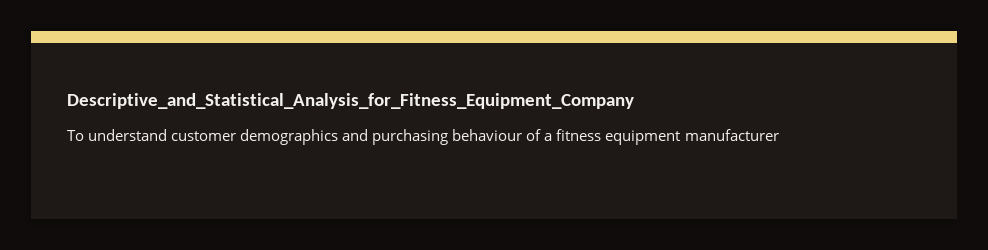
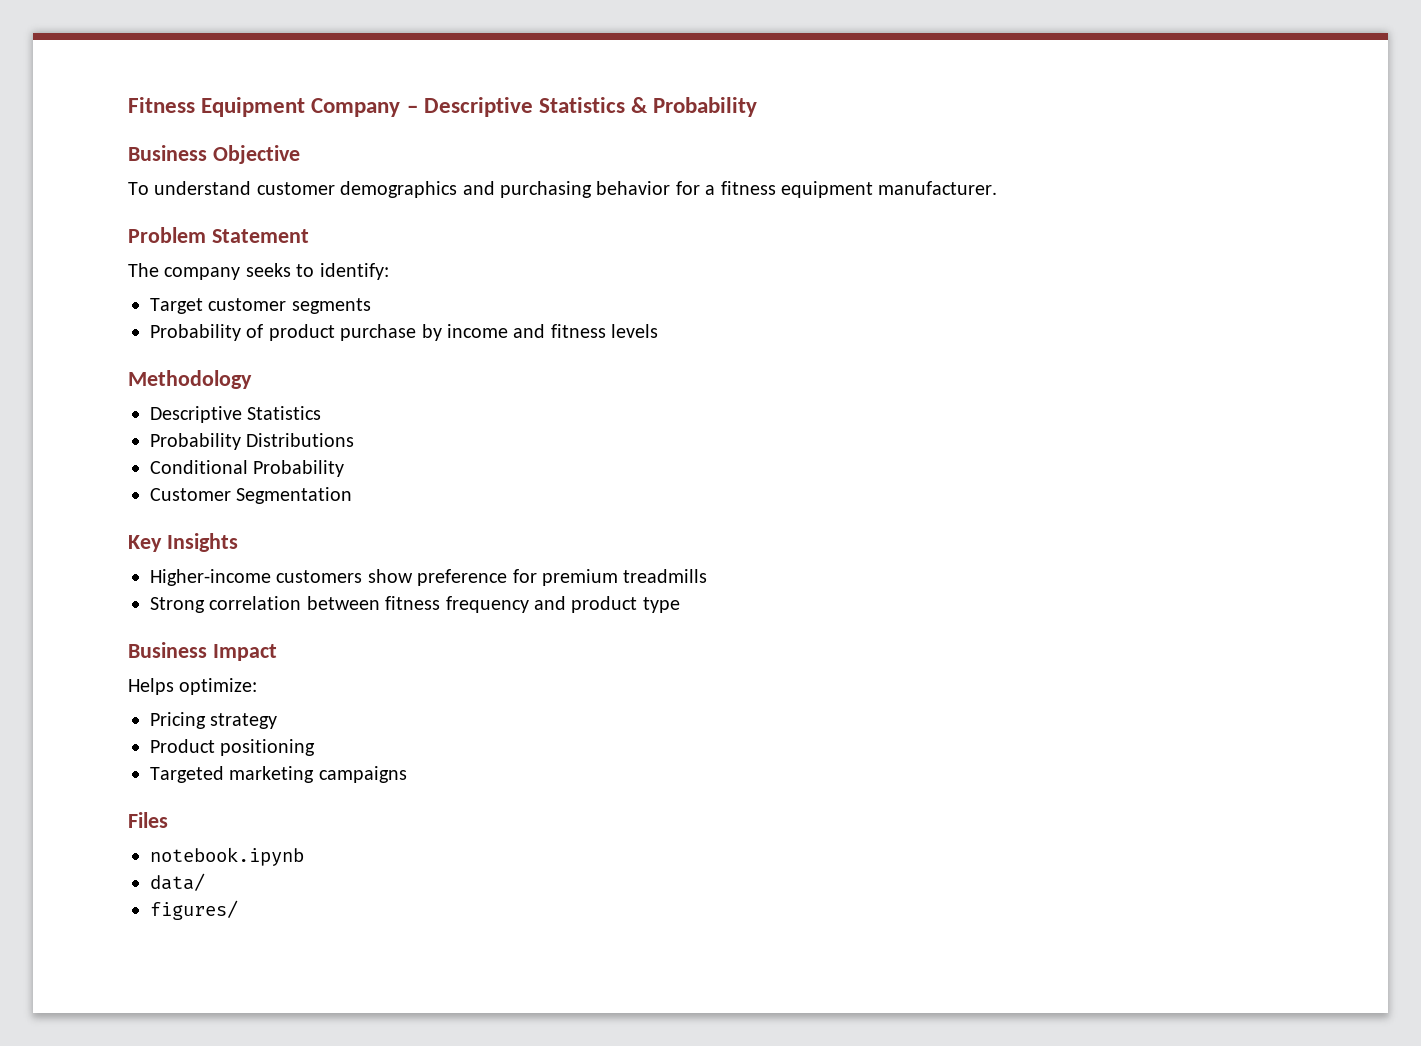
- Descriptive_and_Statistical_Analysis_for_Fitness_Equipment_Company
+ Fitness Equipment Company – Descriptive Statistics & Probability
+ Business Objective
- To understand customer demographics and purchasing behaviour of a fitness equipment manufacturer
+ To understand customer demographics and purchasing behavior for a fitness equipment manufacturer.
+ Problem Statement
+ The company seeks to identify:
+ Target customer segments
+ Probability of product purchase by income and fitness levels
+ Methodology
+ Descriptive Statistics
+ Probability Distributions
+ Conditional Probability
+ Customer Segmentation
+ Key Insights
+ Higher-income customers show preference for premium treadmills
+ Strong correlation between fitness frequency and product type
+ Business Impact
+ Helps optimize:
+ Pricing strategy
+ Product positioning
+ Targeted marketing campaigns
+ Files
+ notebook.ipynb
+ data/
+ figures/

